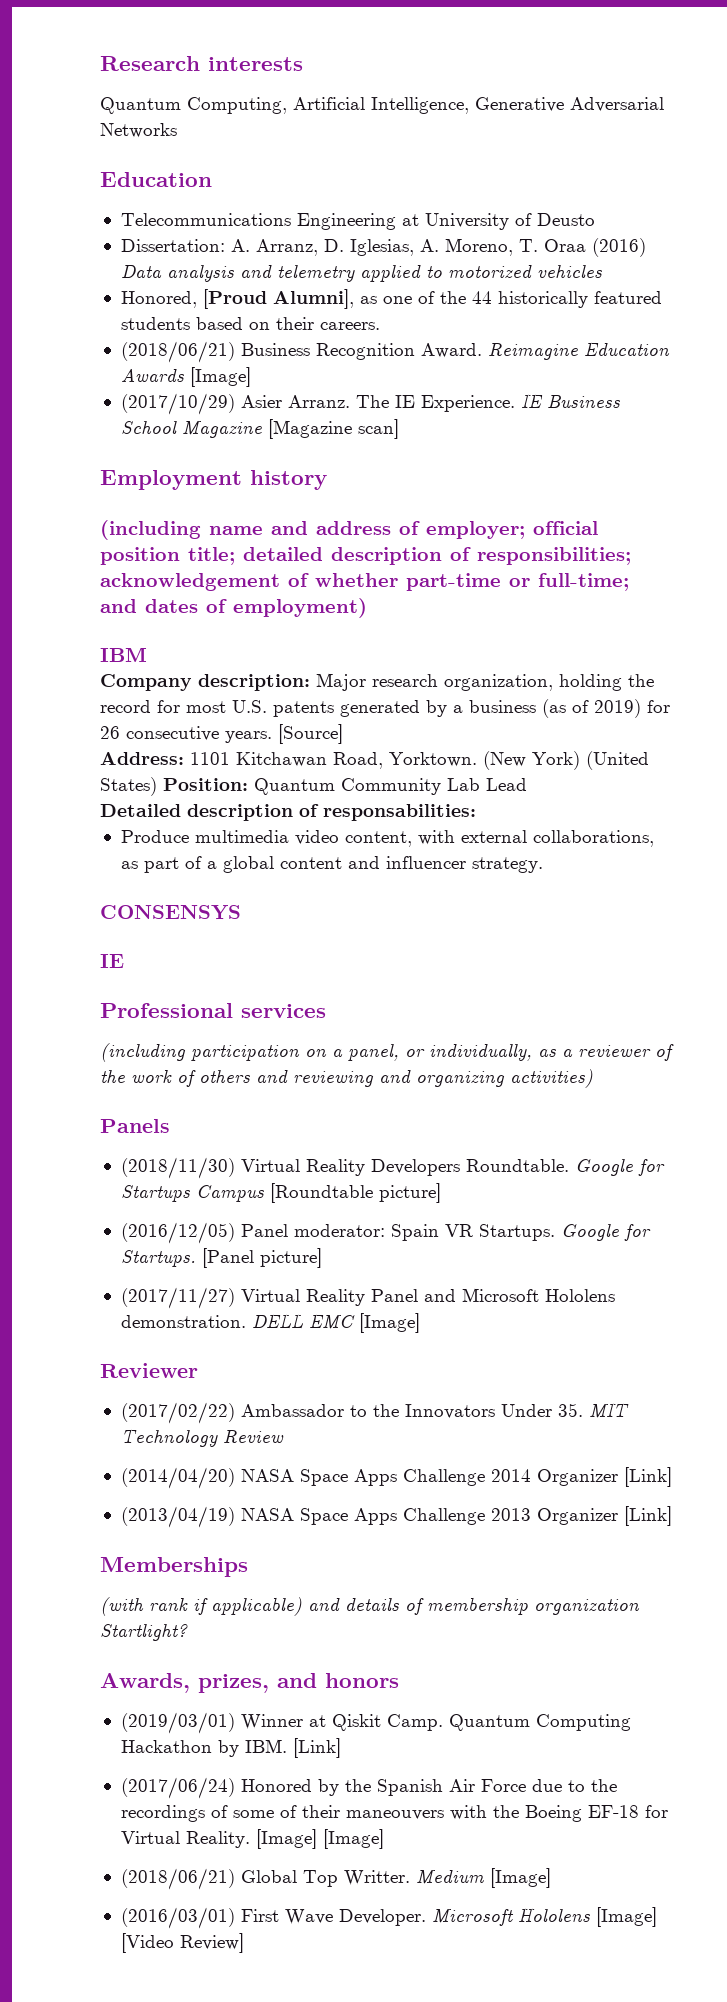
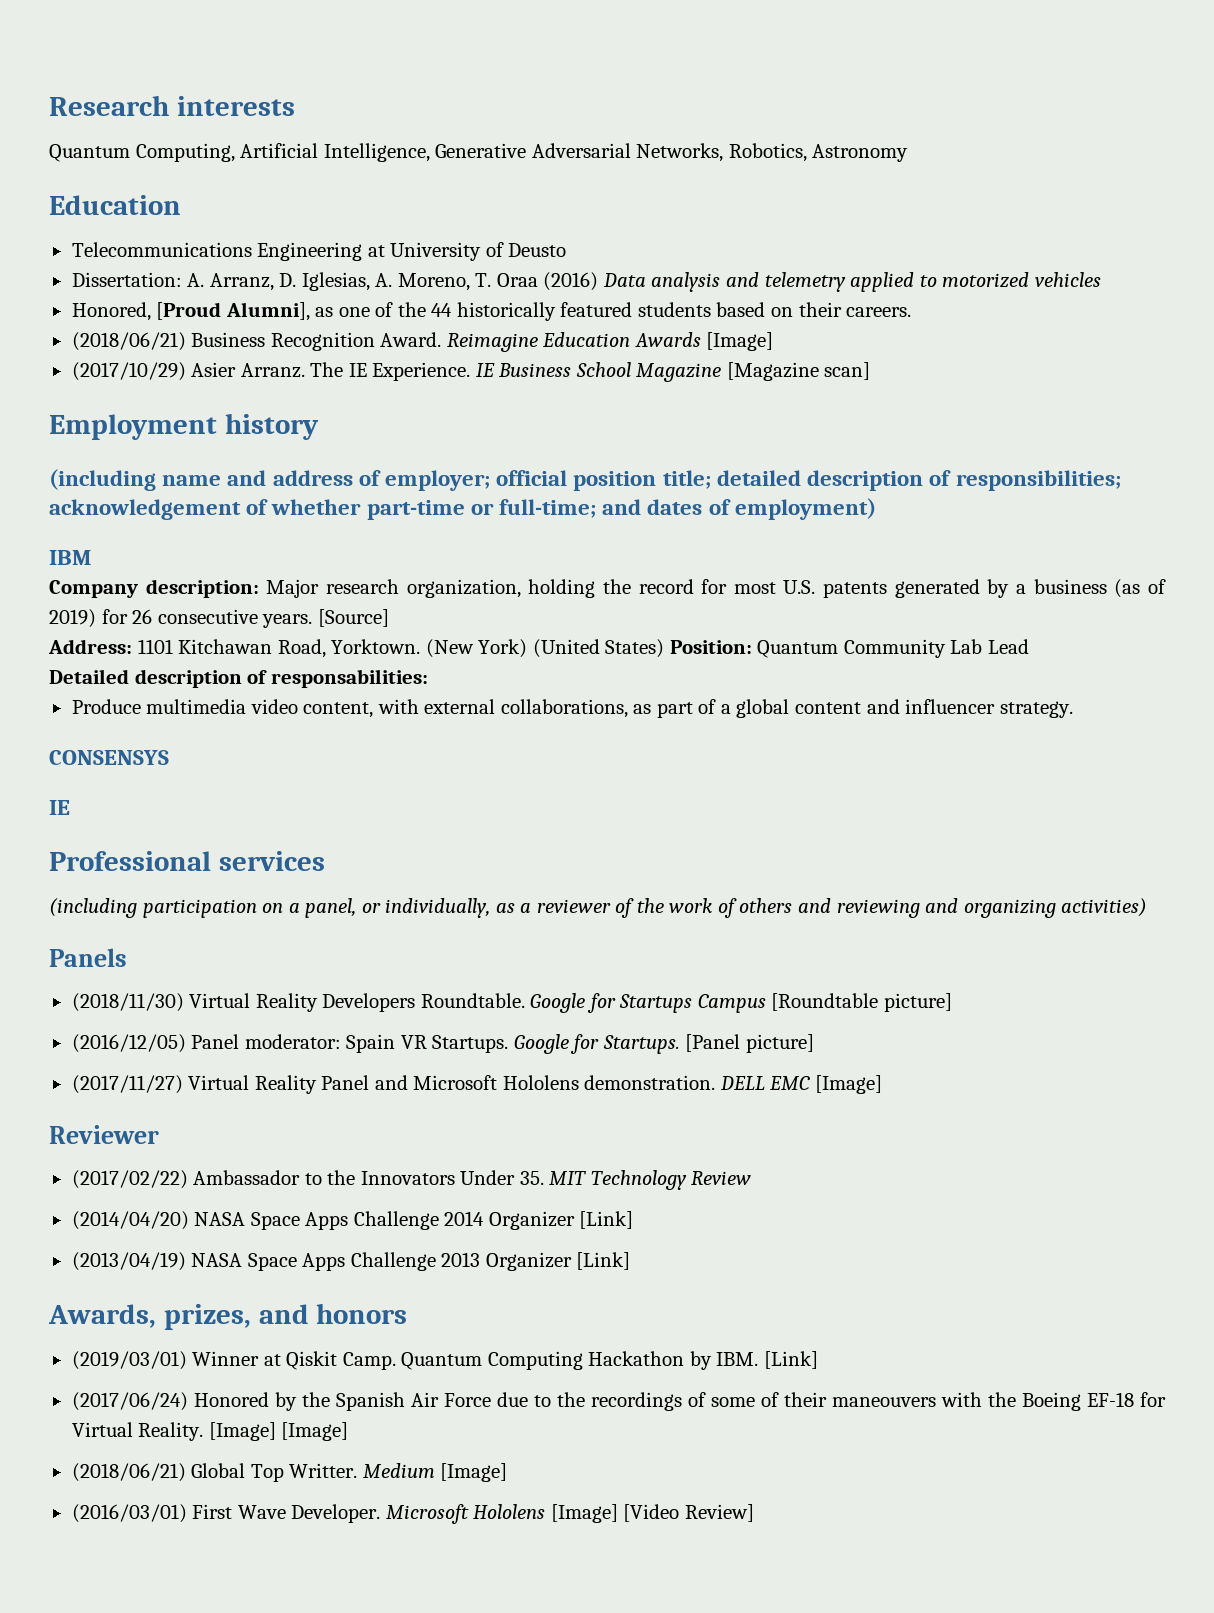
- Quantum Computing, Artificial Intelligence, Generative Adversarial Networks
+ Quantum Computing, Artificial Intelligence, Generative Adversarial Networks, Robotics, Astronomy
- Memberships
- (with rank if applicable) and details of membership organization Startlight?

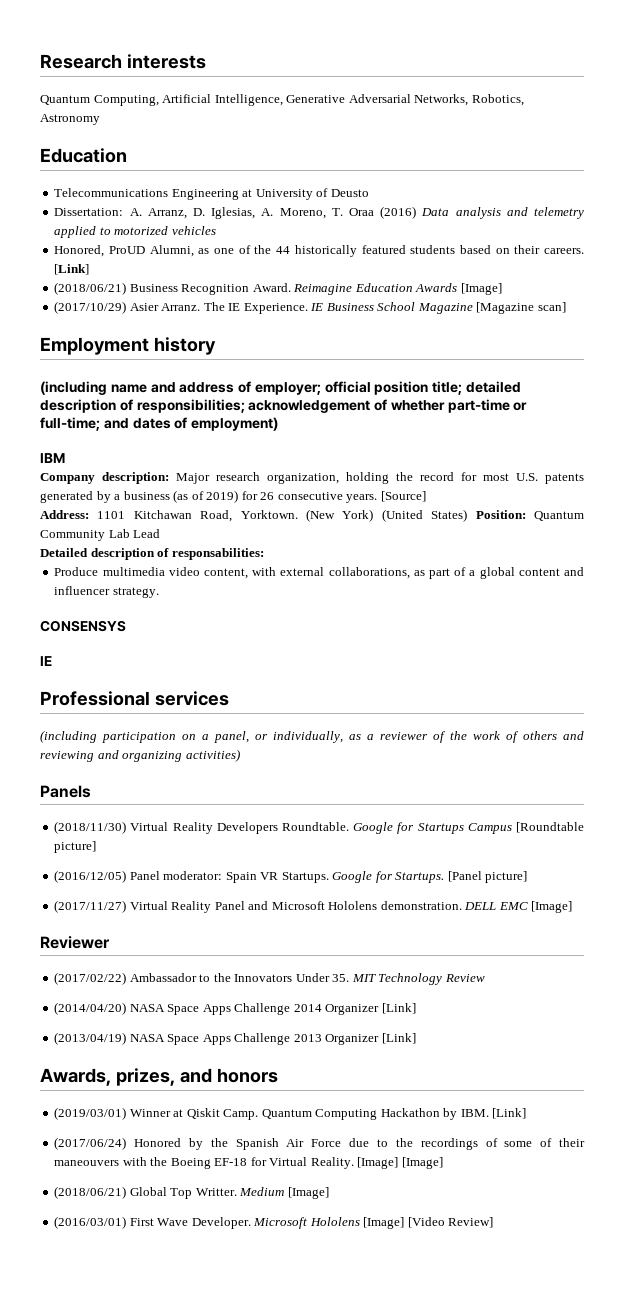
- Honored, [Proud Alumni], as one of the 44 historically featured students based on their careers.
+ Honored, ProUD Alumni, as one of the 44 historically featured students based on their careers. [Link]

